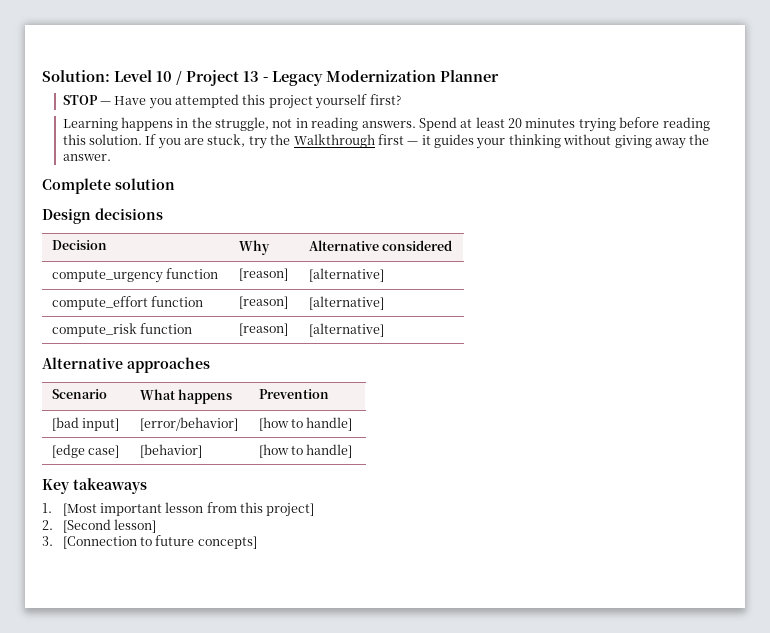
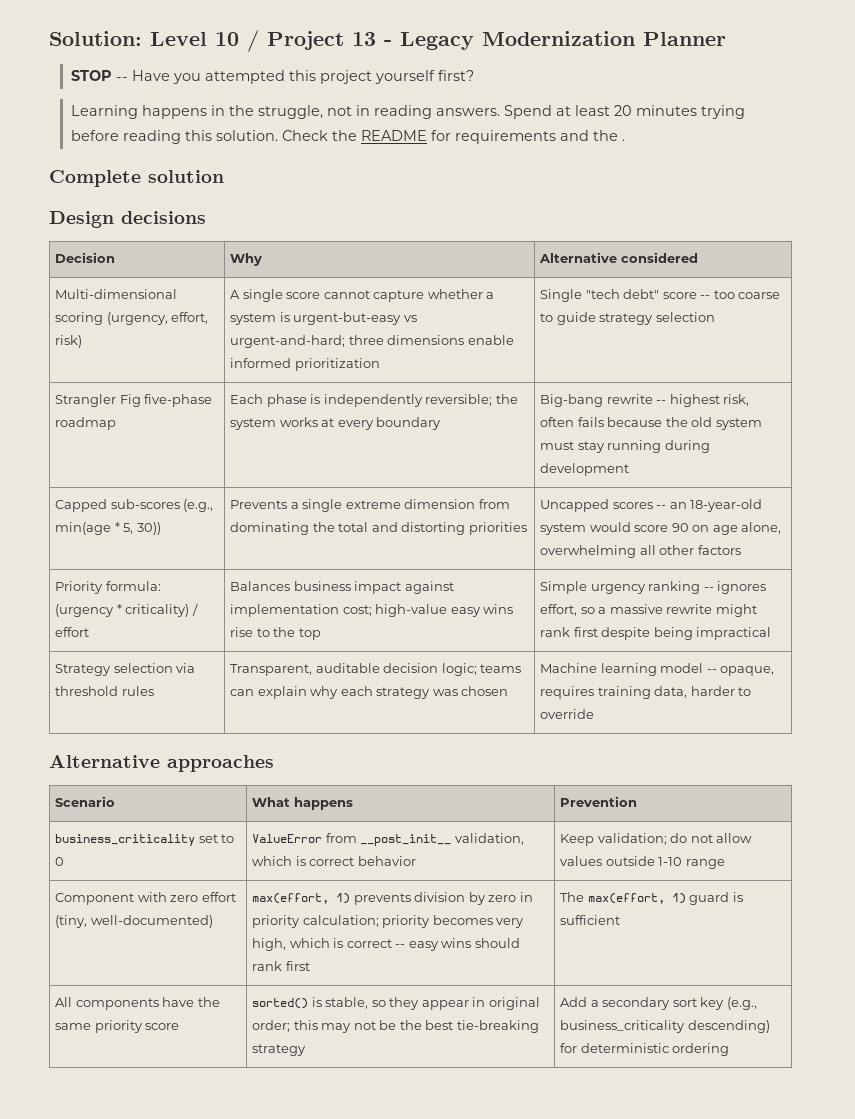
- STOP — Have you attempted this project yourself first?
+ STOP -- Have you attempted this project yourself first?
- If you are stuck, try the Walkthrough first — it guides your thinking without giving away the answer.
+ Check the README for requirements and the .
- compute_urgency function | [reason] | [alternative]
- compute_effort function | [reason] | [alternative]
- compute_risk function | [reason] | [alternative]
+ Multi-dimensional scoring (urgency, effort, risk) | A single score cannot capture whether a system is urgent-but-easy vs urgent-and-hard; three dimensions enable informed prioritization | Single "tech debt" score -- too coarse to guide strategy selection
+ Strangler Fig five-phase roadmap | Each phase is independently reversible; the system works at every boundary | Big-bang rewrite -- highest risk, often fails because the old system must stay running during development
+ Capped sub-scores (e.g., min(age * 5, 30)) | Prevents a single extreme dimension from dominating the total and distorting priorities | Uncapped scores -- an 18-year-old system would score 90 on age alone, overwhelming all other factors
+ Priority formula: (urgency * criticality) / effort | Balances business impact against implementation cost; high-value easy wins rise to the top | Simple urgency ranking -- ignores effort, so a massive rewrite might rank first despite being impractical
+ Strategy selection via threshold rules | Transparent, auditable decision logic; teams can explain why each strategy was chosen | Machine learning model -- opaque, requires training data, harder to override
- [bad input] | [error/behavior] | [how to handle]
- [edge case] | [behavior] | [how to handle]
- Key takeaways
- 1. [Most important lesson from this project]
- 2. [Second lesson]
- 3. [Connection to future concepts]
+ business_criticality set to 0 | ValueError from __post_init__ validation, which is correct behavior | Keep validation; do not allow values outside 1-10 range
+ Component with zero effort (tiny, well-documented) | max(effort, 1) prevents division by zero in priority calculation; priority becomes very high, which is correct -- easy wins should rank first | The max(effort, 1) guard is sufficient
+ All components have the same priority score | sorted() is stable, so they appear in original order; this may not be the best tie-breaking strategy | Add a secondary sort key (e.g., business_criticality descending) for deterministic ordering

